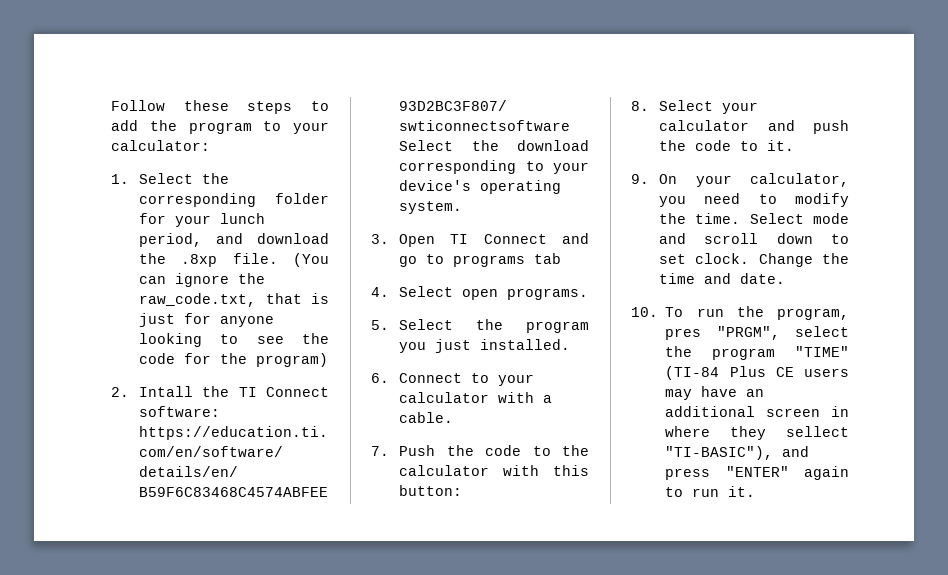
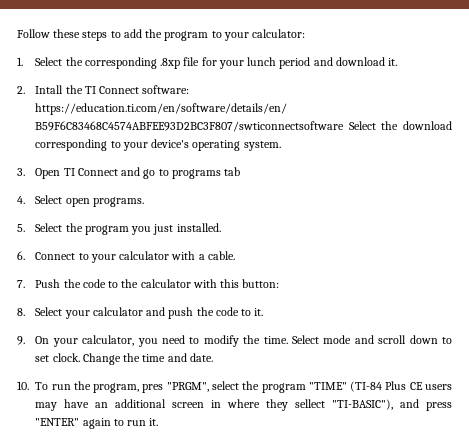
- 1. Select the corresponding folder for your lunch period, and download the .8xp file. (You can ignore the raw_code.txt, that is just for anyone looking to see the code for the program)
+ 1. Select the corresponding .8xp file for your lunch period and download it.

